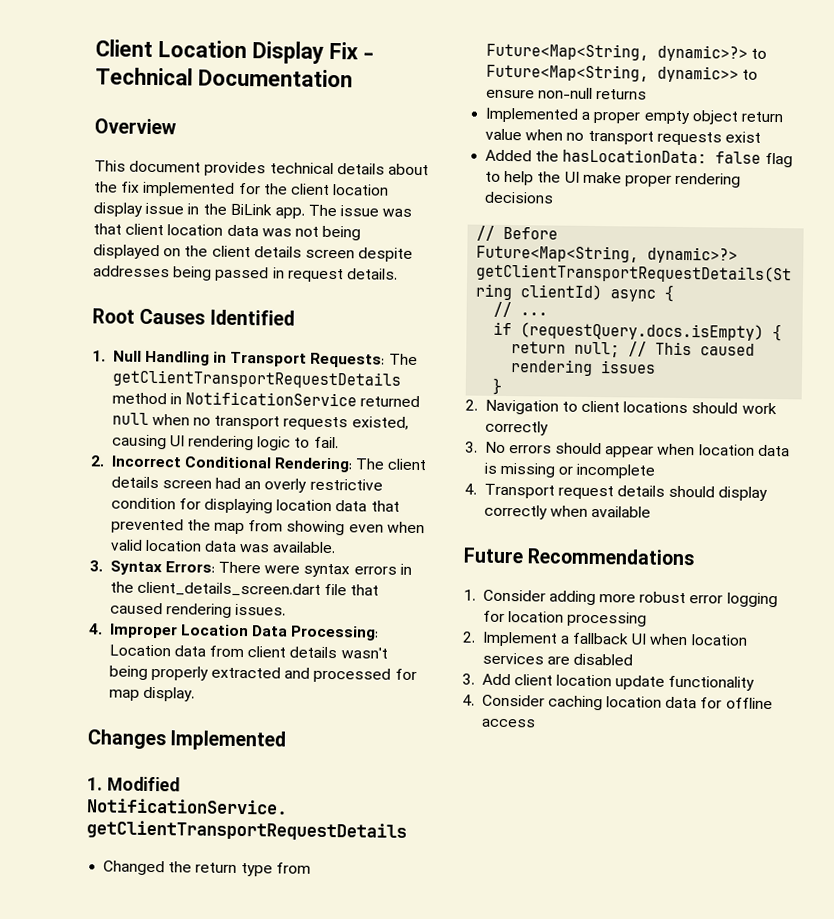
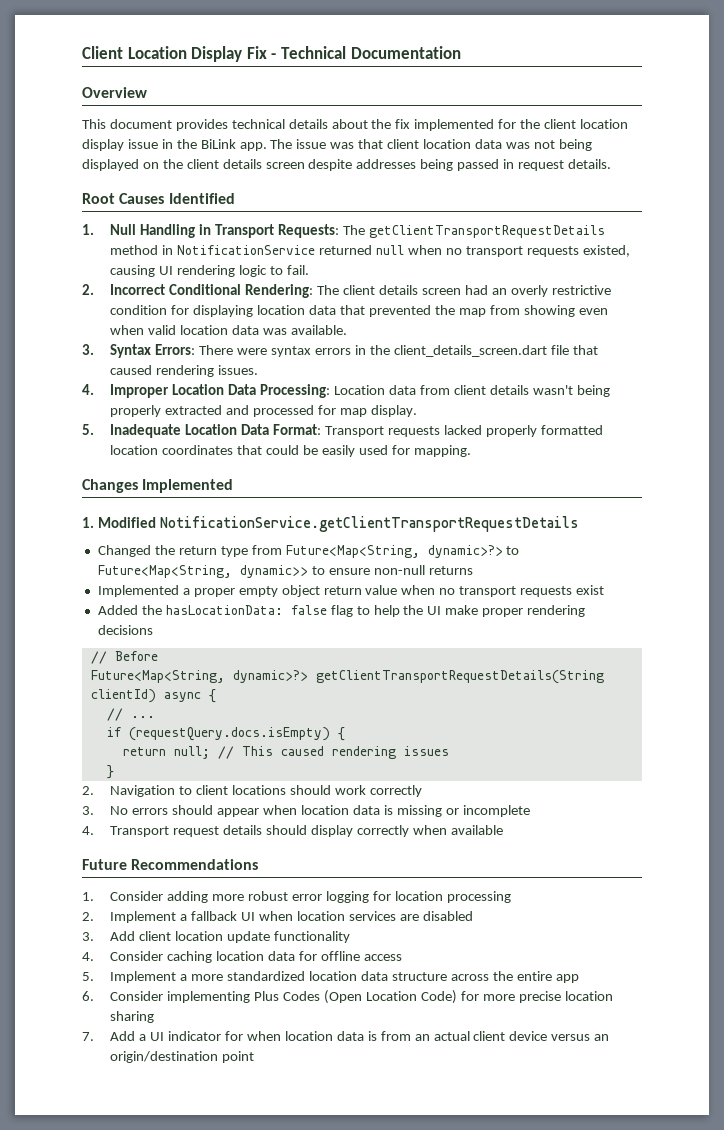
+ 5. Inadequate Location Data Format: Transport requests lacked properly formatted location coordinates that could be easily used for mapping.
+ 5. Implement a more standardized location data structure across the entire app
+ 6. Consider implementing Plus Codes (Open Location Code) for more precise location sharing
+ 7. Add a UI indicator for when location data is from an actual client device versus an origin/destination point

